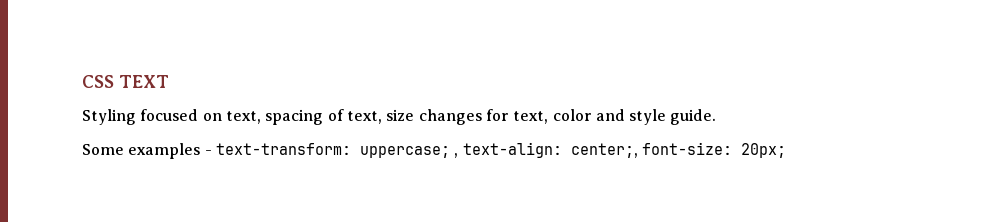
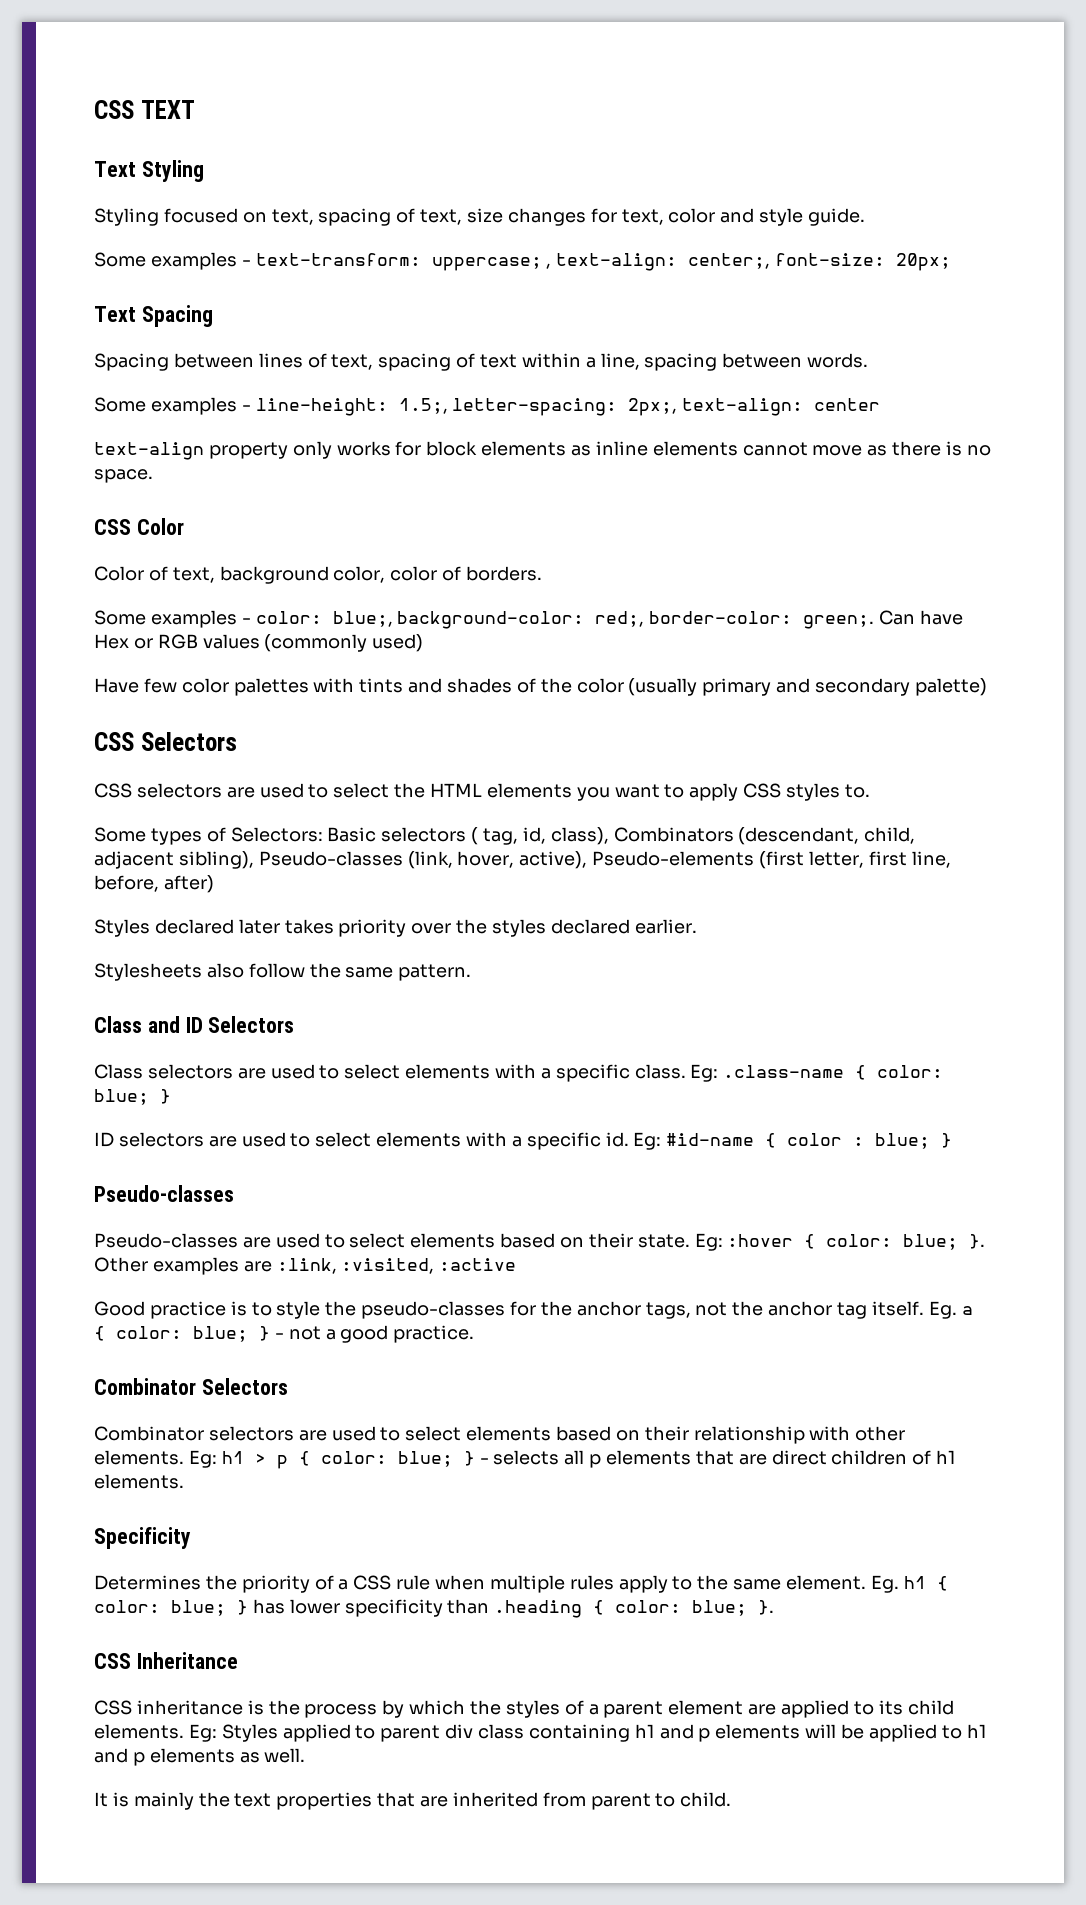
+ Text Styling
+ Text Spacing
+ Spacing between lines of text, spacing of text within a line, spacing between words.
+ Some examples - line-height: 1.5;, letter-spacing: 2px;, text-align: center
+ text-align property only works for block elements as inline elements cannot move as there is no space.
+ CSS Color
+ Color of text, background color, color of borders.
+ Some examples - color: blue;, background-color: red;, border-color: green;. Can have Hex or RGB values (commonly used)
+ Have few color palettes with tints and shades of the color (usually primary and secondary palette)
+ CSS Selectors
+ CSS selectors are used to select the HTML elements you want to apply CSS styles to.
+ Some types of Selectors: Basic selectors ( tag, id, class), Combinators (descendant, child, adjacent sibling), Pseudo-classes (link, hover, active), Pseudo-elements (first letter, first line, before, after)
+ Styles declared later takes priority over the styles declared earlier.
+ Stylesheets also follow the same pattern.
+ Class and ID Selectors
+ Class selectors are used to select elements with a specific class. Eg: .class-name { color: blue; }
+ ID selectors are used to select elements with a specific id. Eg: #id-name { color : blue; }
+ Pseudo-classes
+ Pseudo-classes are used to select elements based on their state. Eg: :hover { color: blue; }. Other examples are :link, :visited, :active
+ Good practice is to style the pseudo-classes for the anchor tags, not the anchor tag itself. Eg. a { color: blue; } - not a good practice.
+ Combinator Selectors
+ Combinator selectors are used to select elements based on their relationship with other elements. Eg: h1 > p { color: blue; } - selects all p elements that are direct children of h1 elements.
+ Specificity
+ Determines the priority of a CSS rule when multiple rules apply to the same element. Eg. h1 { color: blue; } has lower specificity than .heading { color: blue; }.
+ CSS Inheritance
+ CSS inheritance is the process by which the styles of a parent element are applied to its child elements. Eg: Styles applied to parent div class containing h1 and p elements will be applied to h1 and p elements as well.
+ It is mainly the text properties that are inherited from parent to child.

